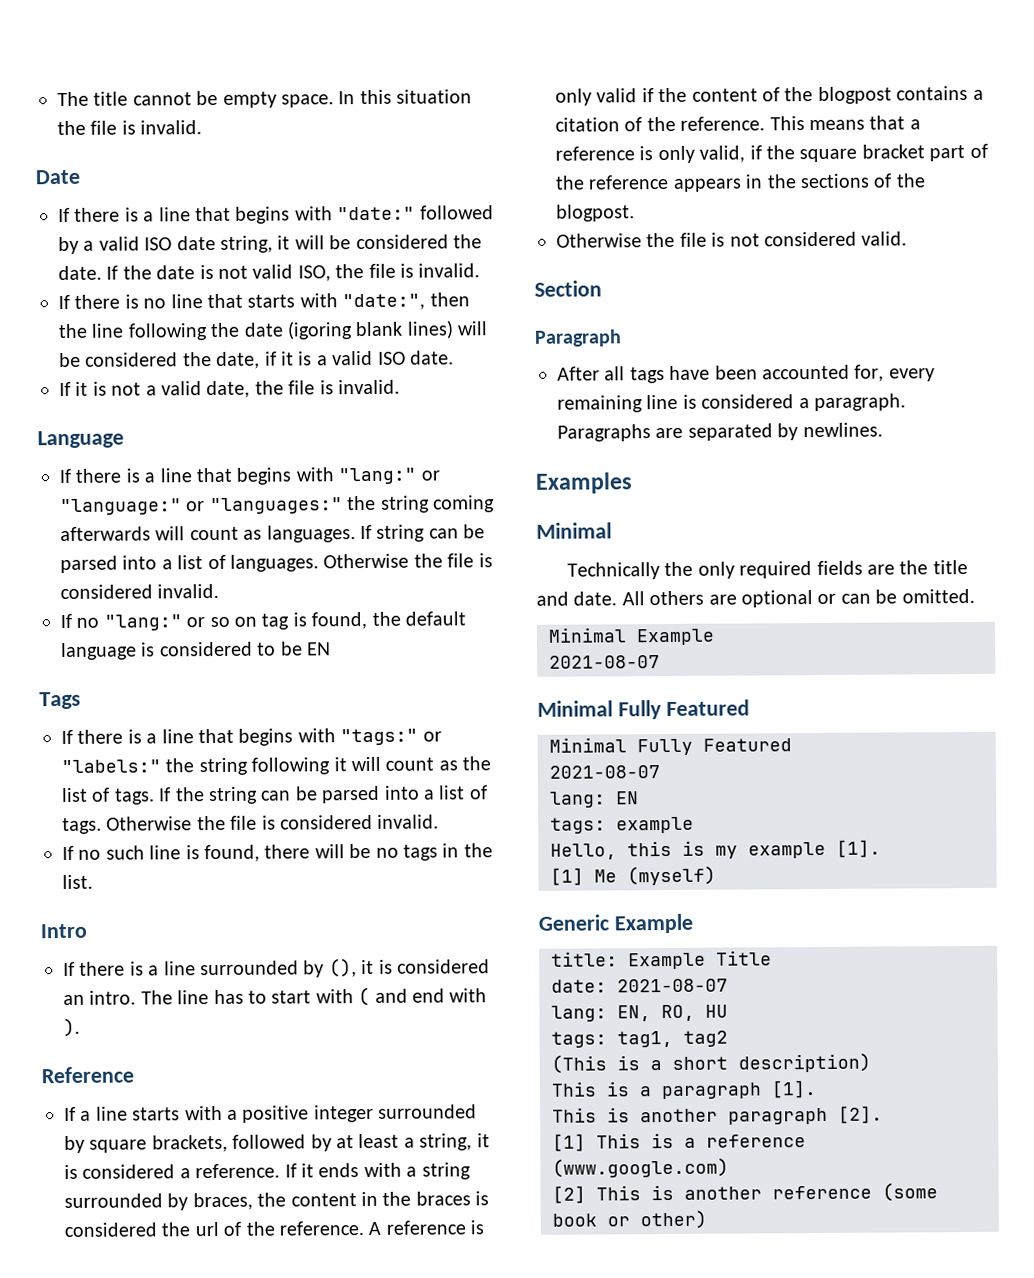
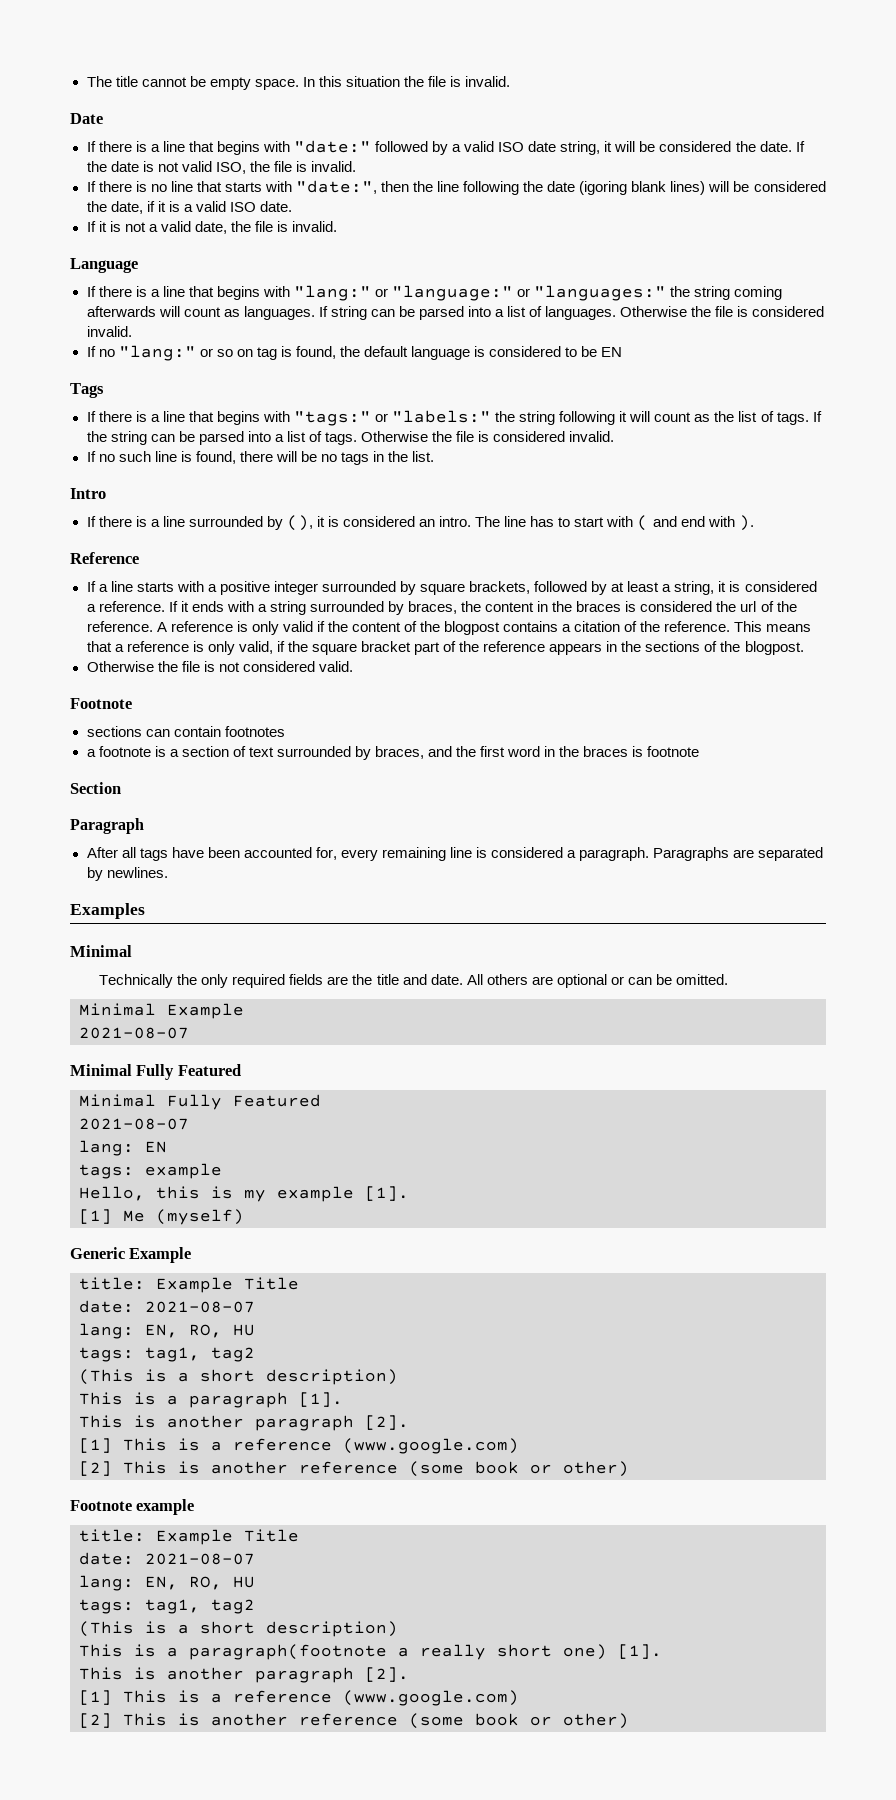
  Otherwise the file is not considered valid.
+ Footnote
+ sections can contain footnotes
+ a footnote is a section of text surrounded by braces, and the first word in the braces is footnote
+ Footnote example
+ title: Example Title
+ date: 2021-08-07
+ lang: EN, RO, HU
+ tags: tag1, tag2
+ (This is a short description)
+ This is a paragraph(footnote a really short one) [1].
+ This is another paragraph [2].
+ [1] This is a reference (www.google.com)
+ [2] This is another reference (some book or other)

